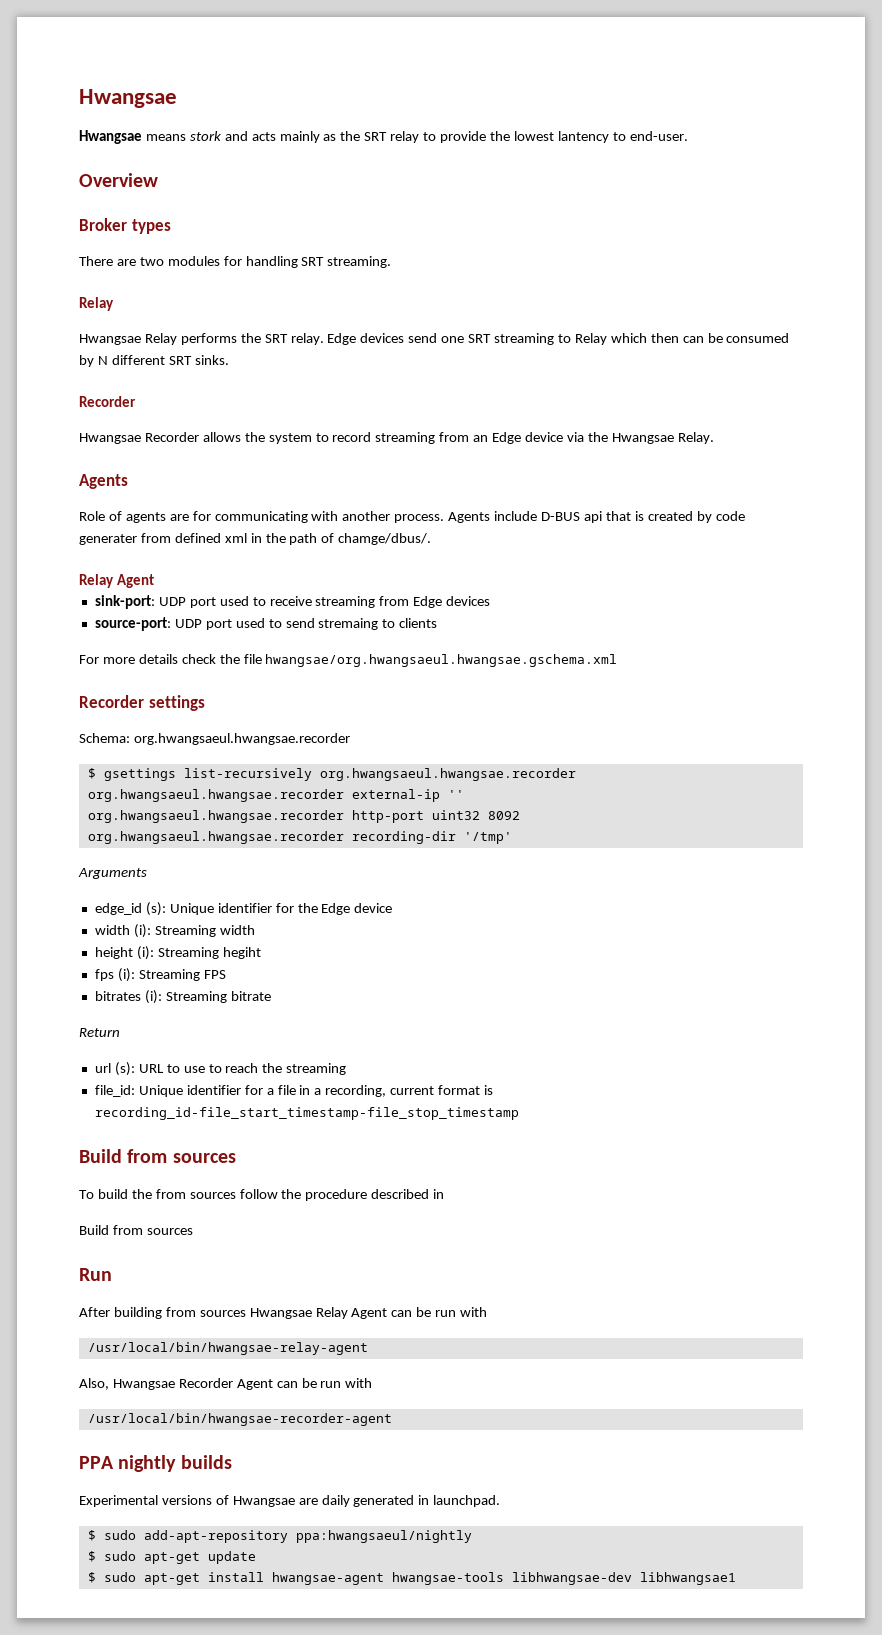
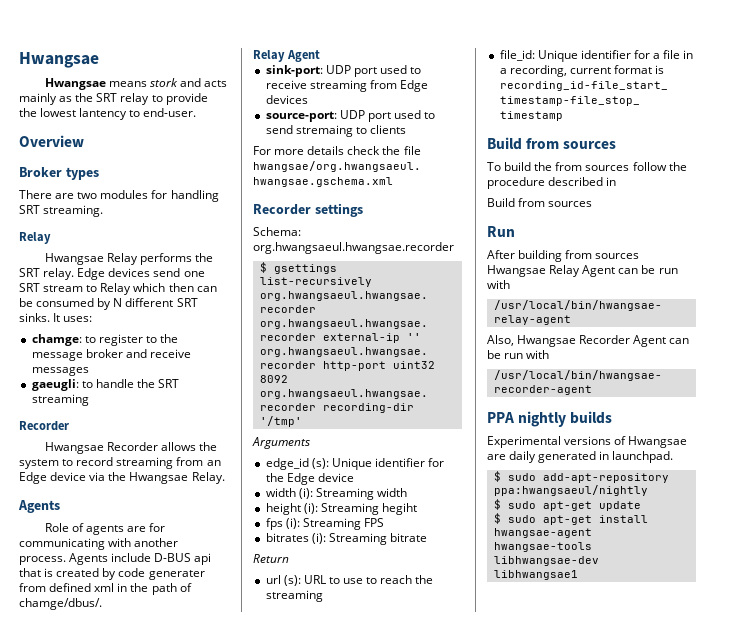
- Edge devices send one SRT streaming to Relay which then can be consumed by N different SRT sinks.
+ Edge devices send one SRT stream to Relay which then can be consumed by N different SRT sinks. It uses:
+ chamge: to register to the message broker and receive messages
+ gaeugli: to handle the SRT streaming

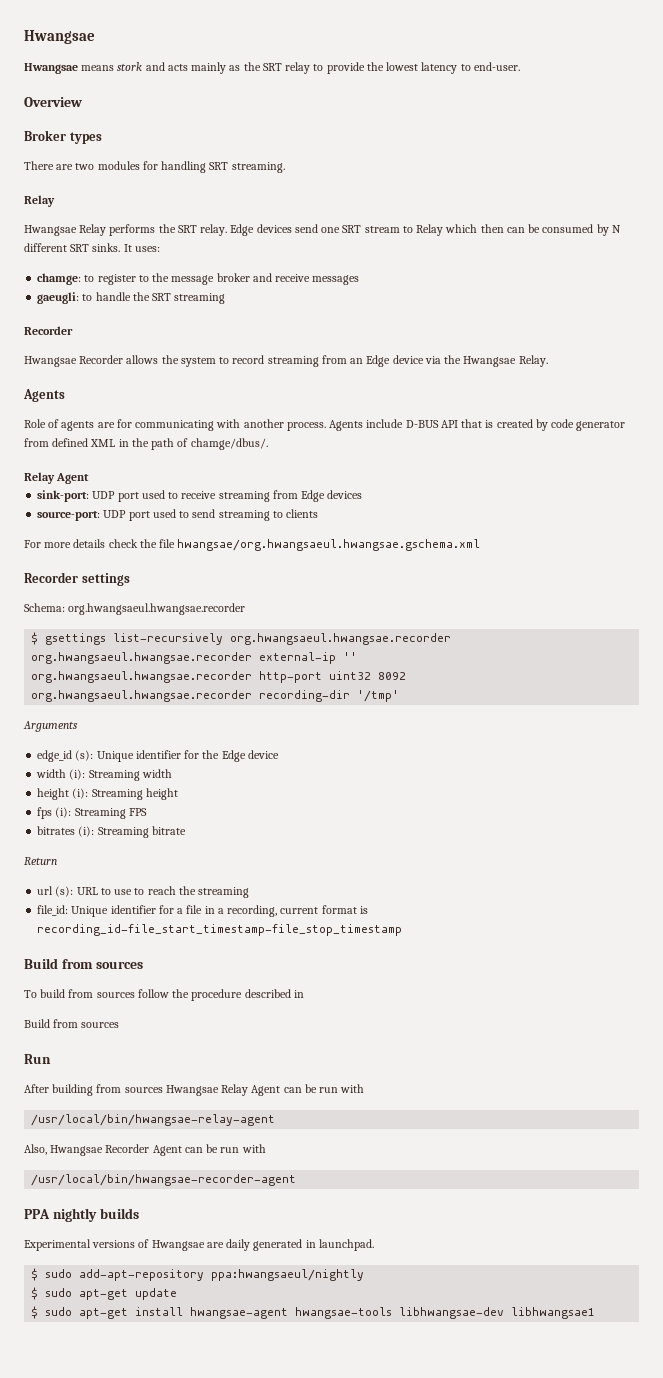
- Hwangsae means stork and acts mainly as the SRT relay to provide the lowest lantency to end-user.
+ Hwangsae means stork and acts mainly as the SRT relay to provide the lowest latency to end-user.
- Agents include D-BUS api that is created by code generater from defined xml in the path of chamge/dbus/.
+ Agents include D-BUS API that is created by code generator from defined XML in the path of chamge/dbus/.
- source-port: UDP port used to send stremaing to clients
+ source-port: UDP port used to send streaming to clients
- height (i): Streaming hegiht
+ height (i): Streaming height
- To build the from sources follow the procedure described in
+ To build from sources follow the procedure described in

